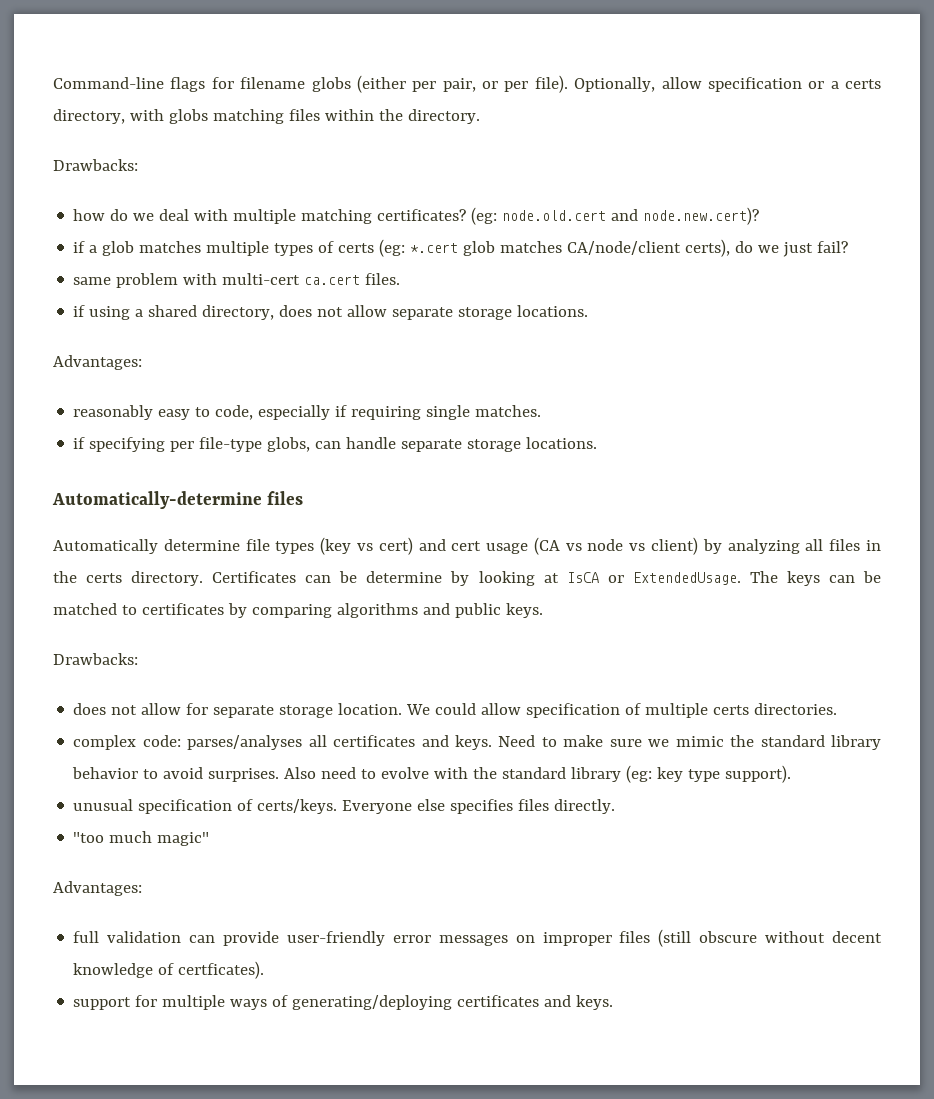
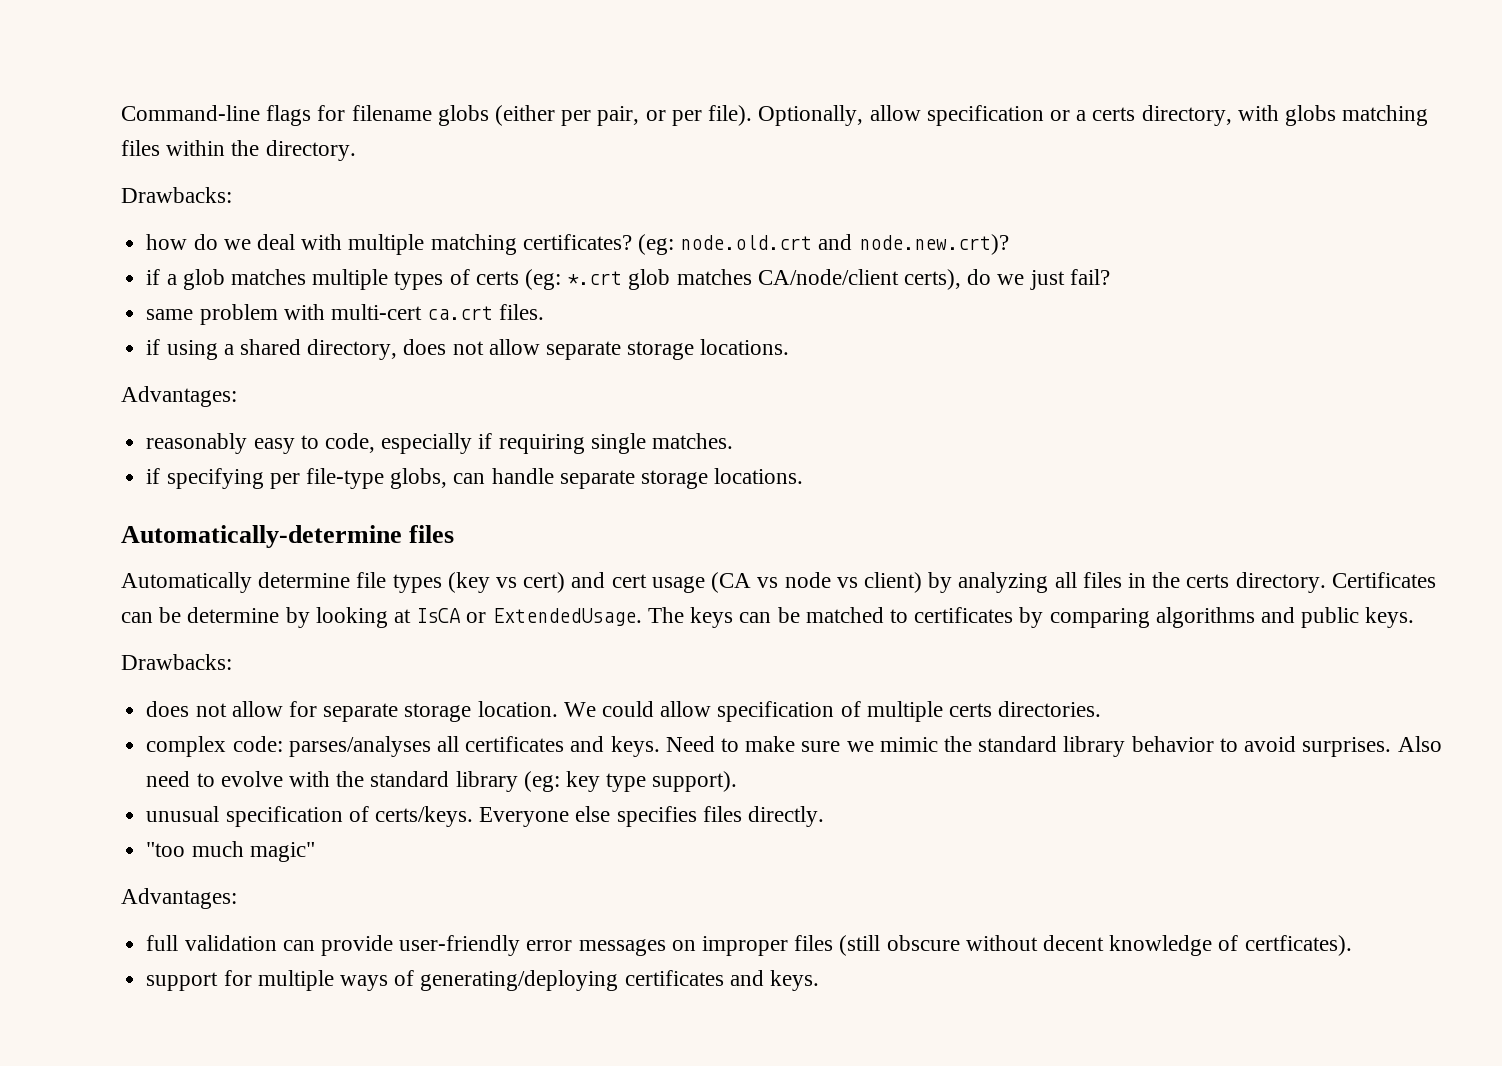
- (eg: node.old.cert and node.new.cert)?
+ (eg: node.old.crt and node.new.crt)?
- if a glob matches multiple types of certs (eg: *.cert glob matches CA/node/client certs), do we just fail?
+ if a glob matches multiple types of certs (eg: *.crt glob matches CA/node/client certs), do we just fail?
- same problem with multi-cert ca.cert files.
+ same problem with multi-cert ca.crt files.

